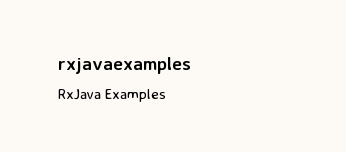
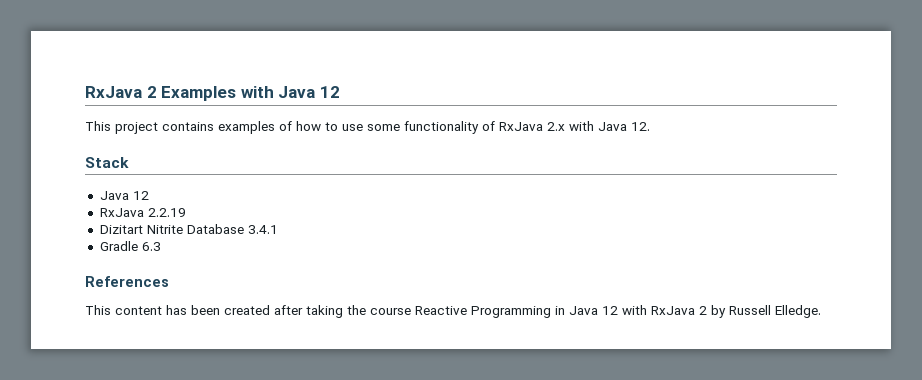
- rxjavaexamples
- RxJava Examples
+ RxJava 2 Examples with Java 12
+ This project contains examples of how to use some functionality of RxJava 2.x with Java 12.
+ Stack
+ Java 12
+ RxJava 2.2.19
+ Dizitart Nitrite Database 3.4.1
+ Gradle 6.3
+ References
+ This content has been created after taking the course Reactive Programming in Java 12 with RxJava 2 by Russell Elledge.

